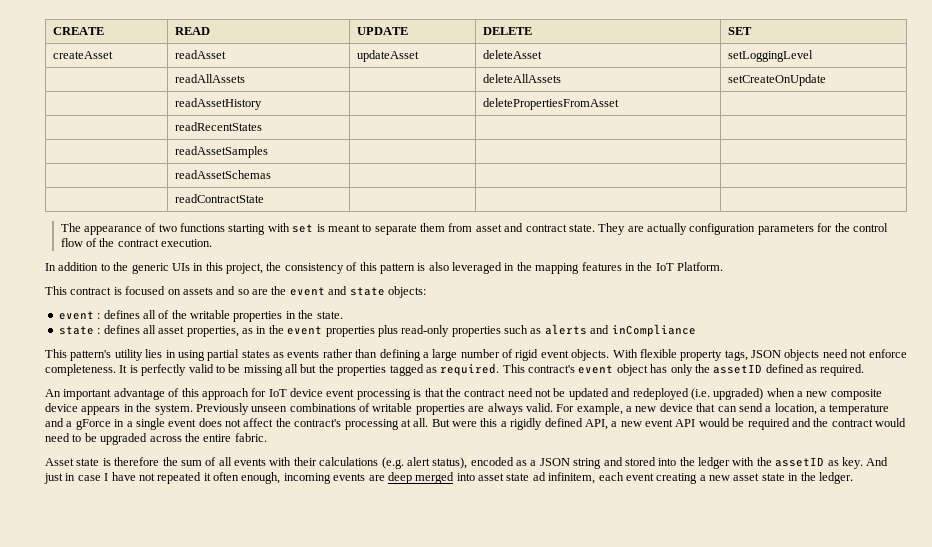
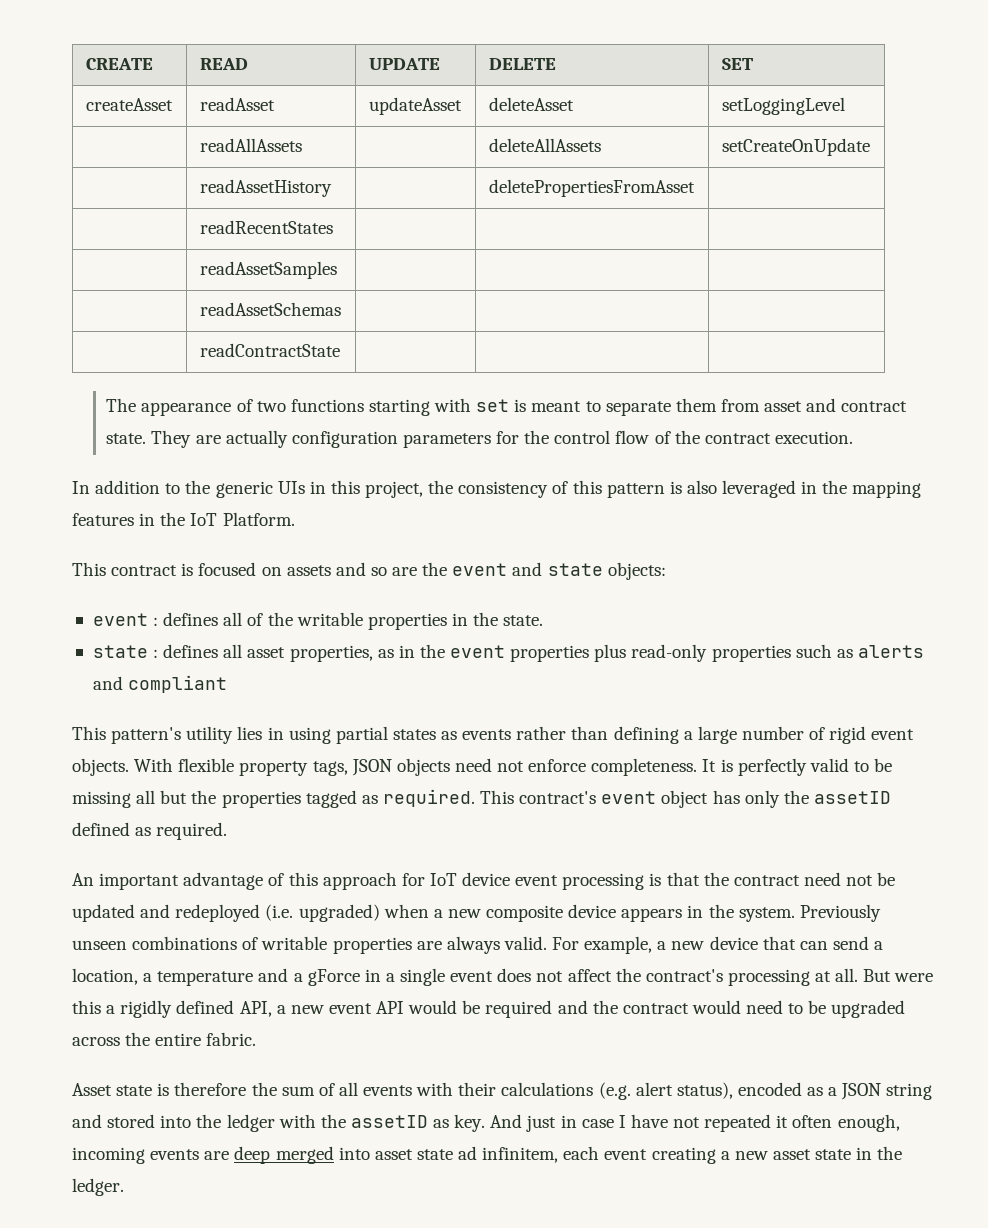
- state : defines all asset properties, as in the event properties plus read-only properties such as alerts and inCompliance
+ state : defines all asset properties, as in the event properties plus read-only properties such as alerts and compliant

